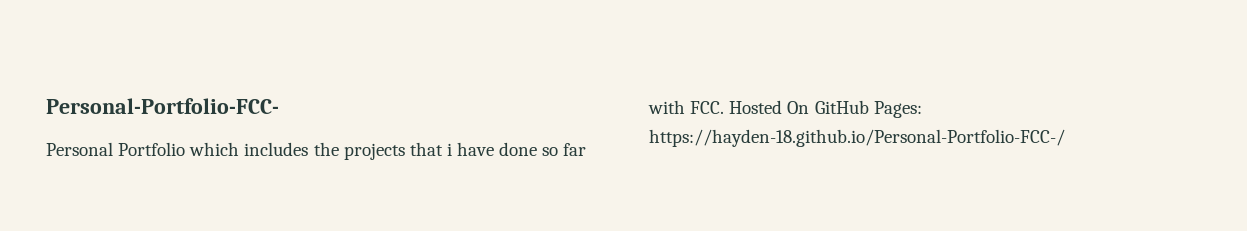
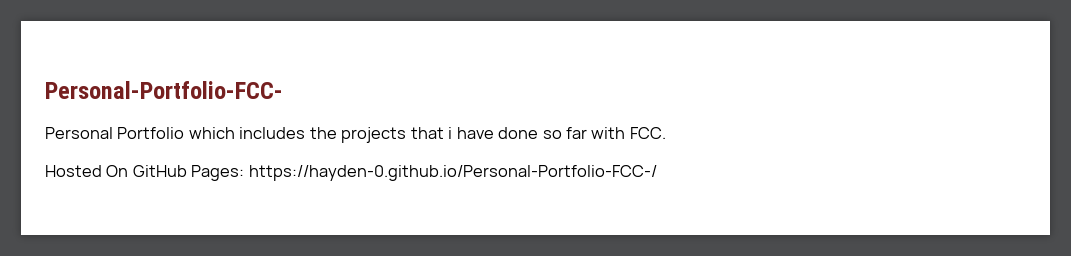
- Personal Portfolio which includes the projects that i have done so far with FCC. Hosted On GitHub Pages: https://hayden-18.github.io/Personal-Portfolio-FCC-/
+ Personal Portfolio which includes the projects that i have done so far with FCC.
+ Hosted On GitHub Pages: https://hayden-0.github.io/Personal-Portfolio-FCC-/

